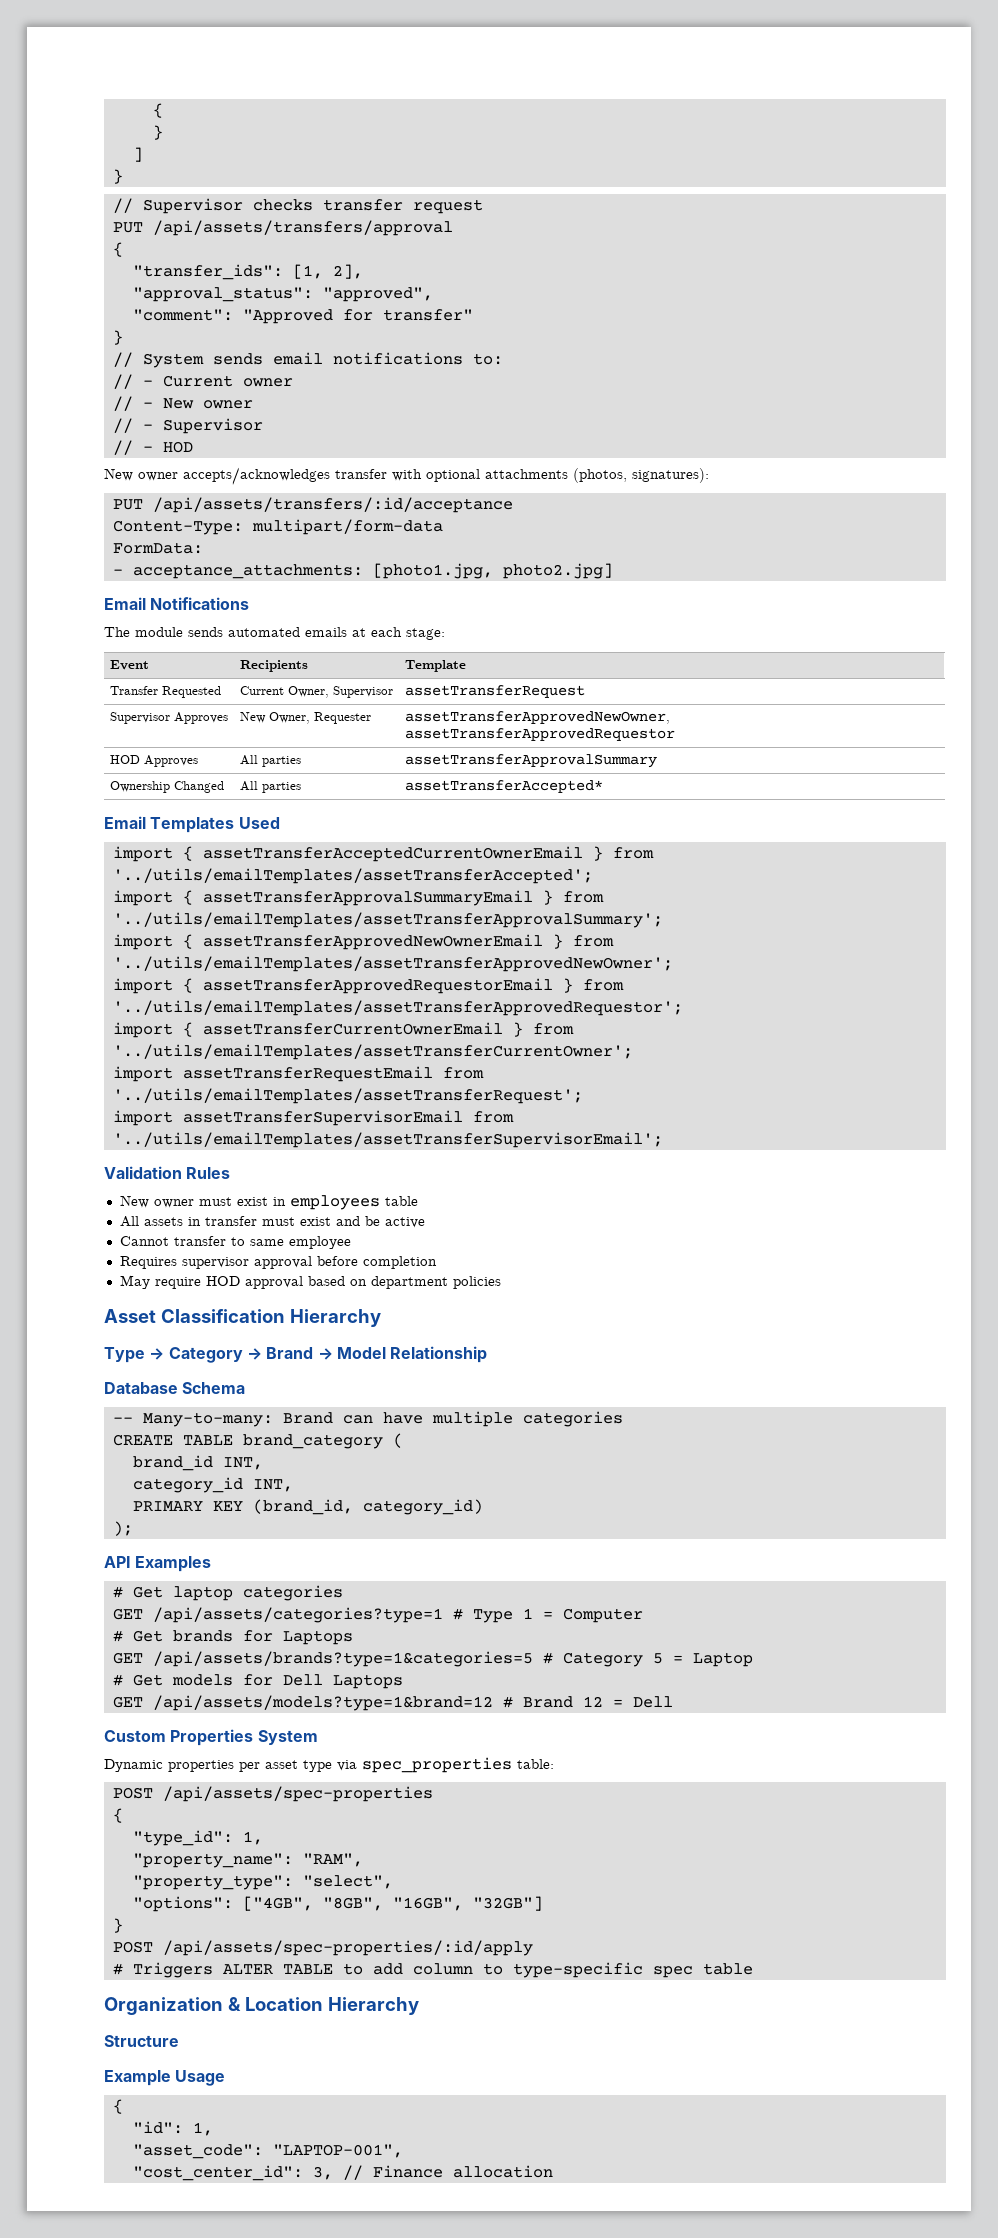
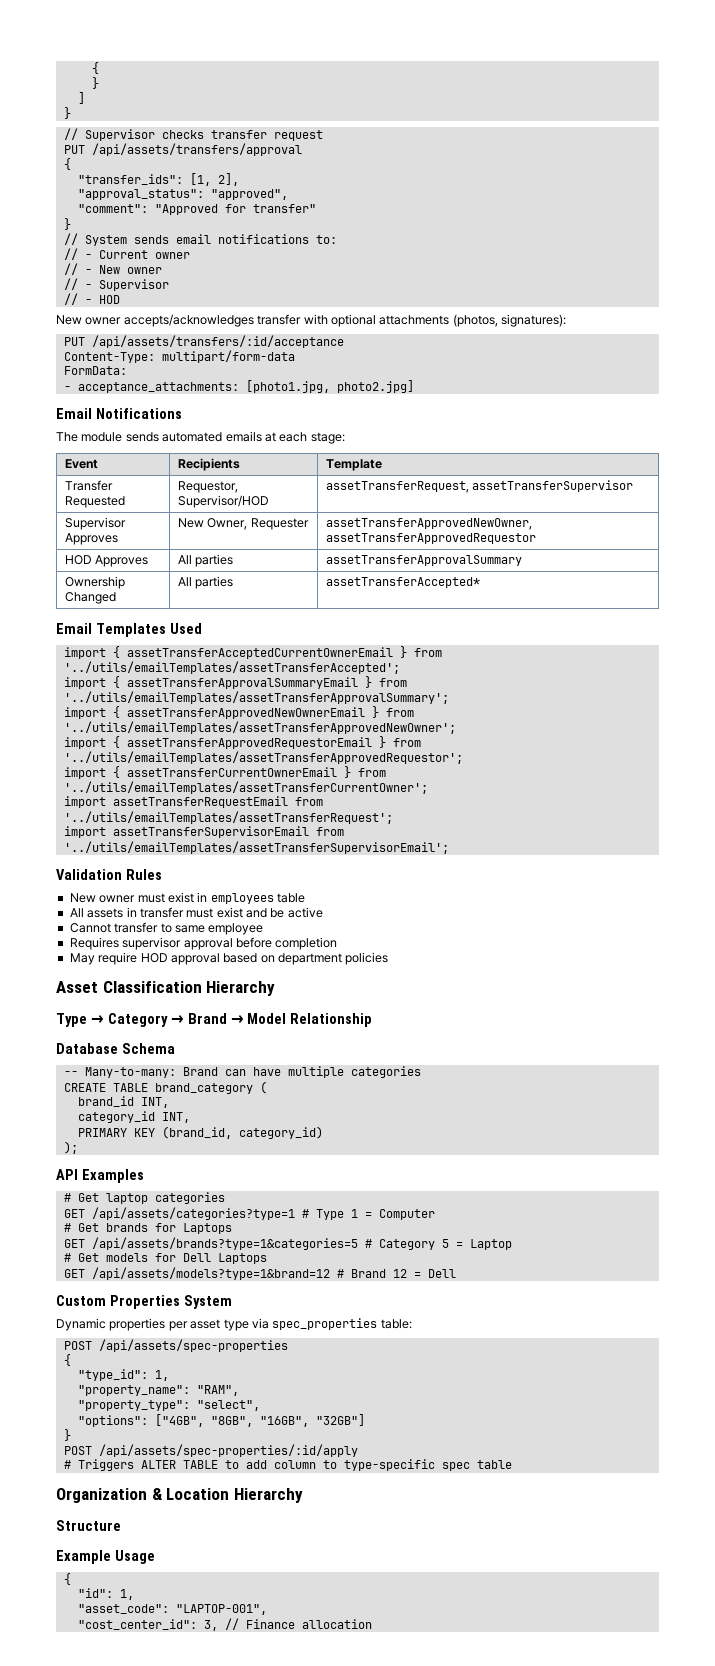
- Transfer Requested | Current Owner, Supervisor | assetTransferRequest
+ Transfer Requested | Requestor, Supervisor/HOD | assetTransferRequest, assetTransferSupervisor

